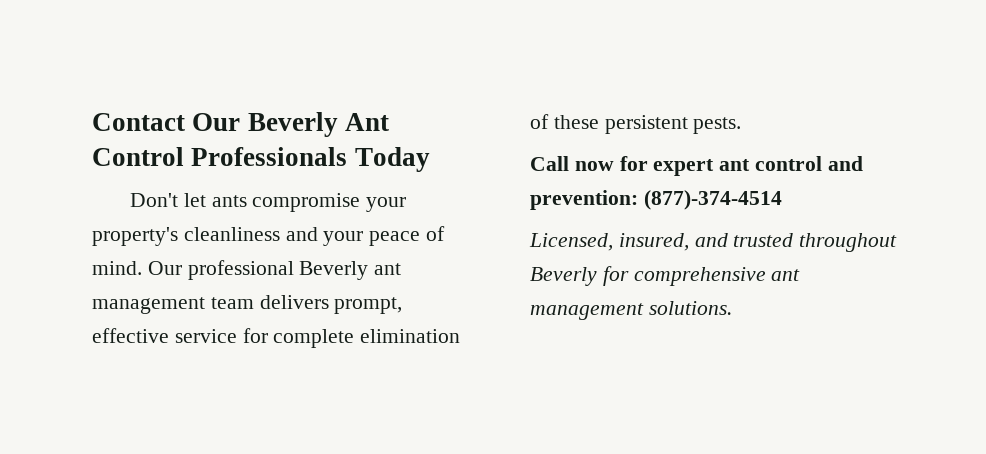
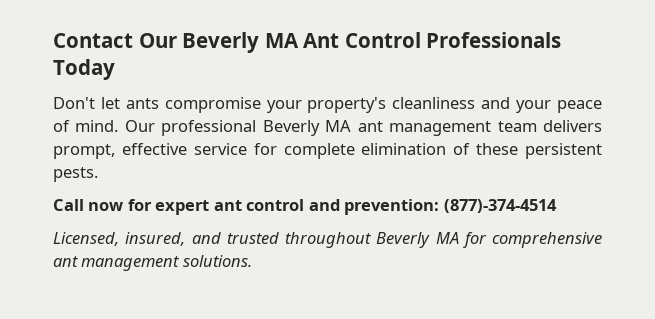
- Contact Our Beverly Ant Control Professionals Today
+ Contact Our Beverly MA Ant Control Professionals Today
- Our professional Beverly ant management team delivers prompt, effective service for complete elimination of these persistent pests.
+ Our professional Beverly MA ant management team delivers prompt, effective service for complete elimination of these persistent pests.
- Licensed, insured, and trusted throughout Beverly for comprehensive ant management solutions.
+ Licensed, insured, and trusted throughout Beverly MA for comprehensive ant management solutions.

